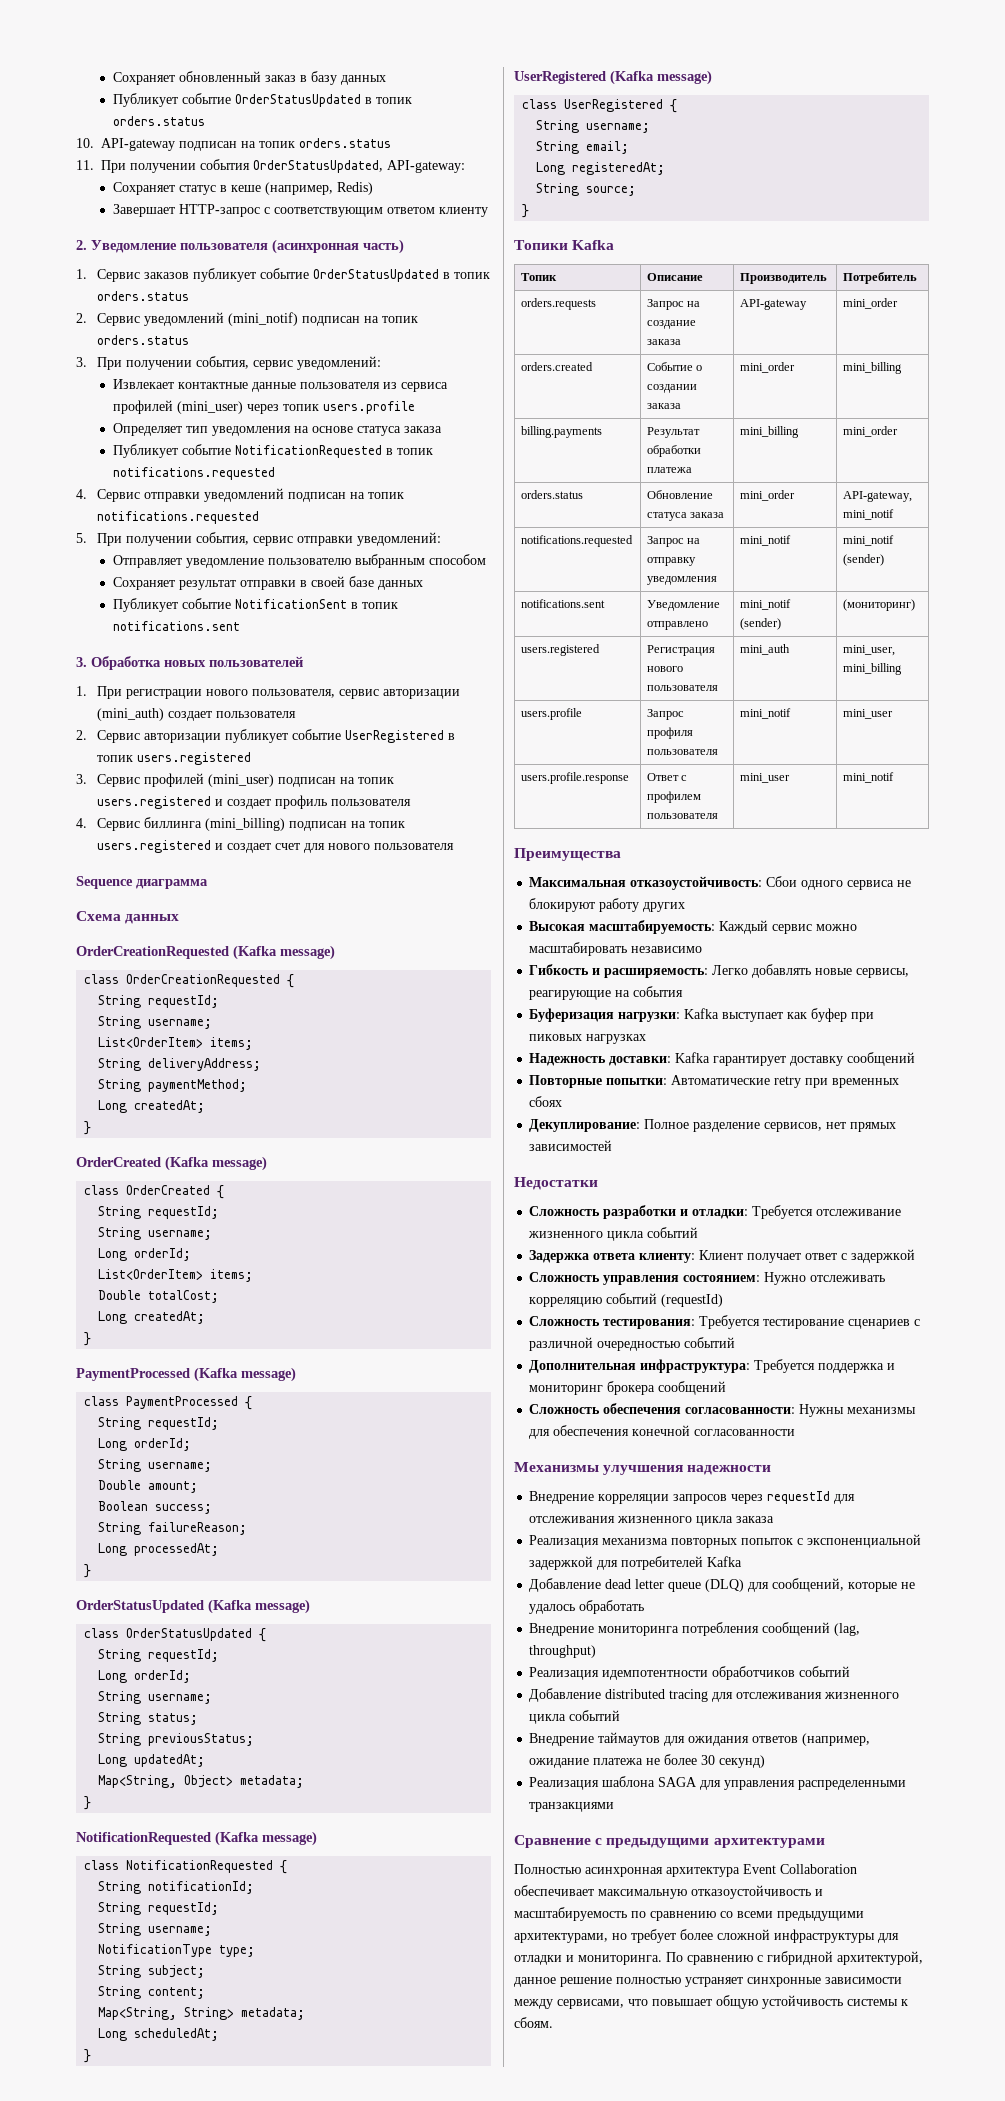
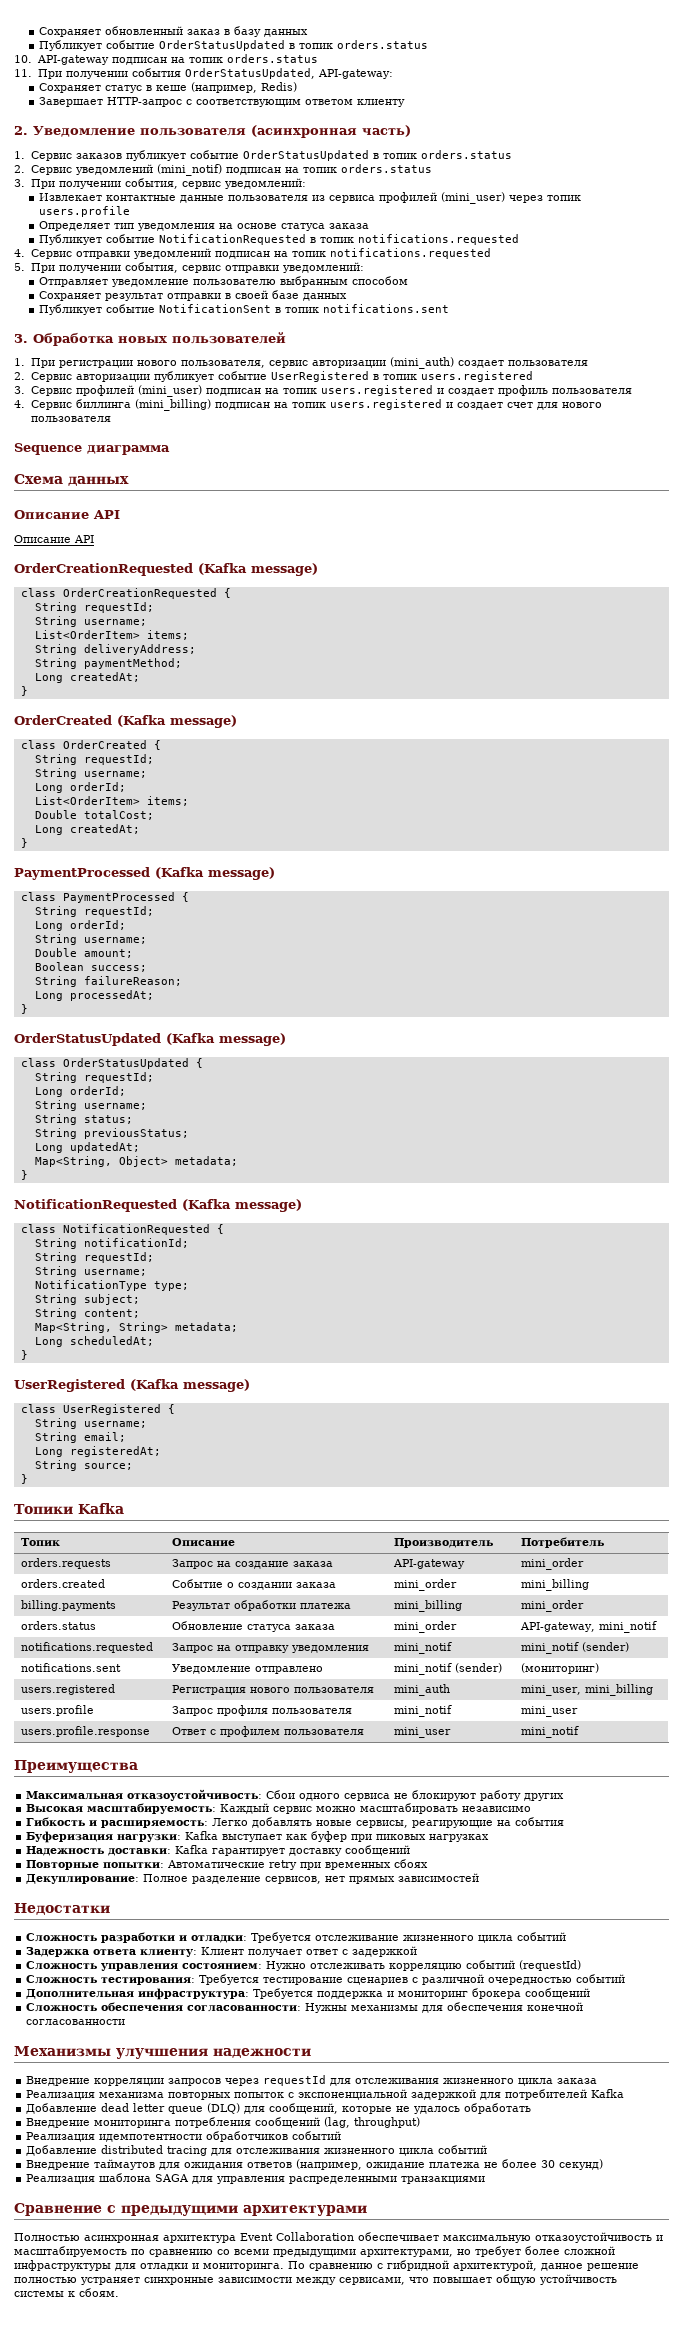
  Схема данных
+ Описание API
+ Описание API

